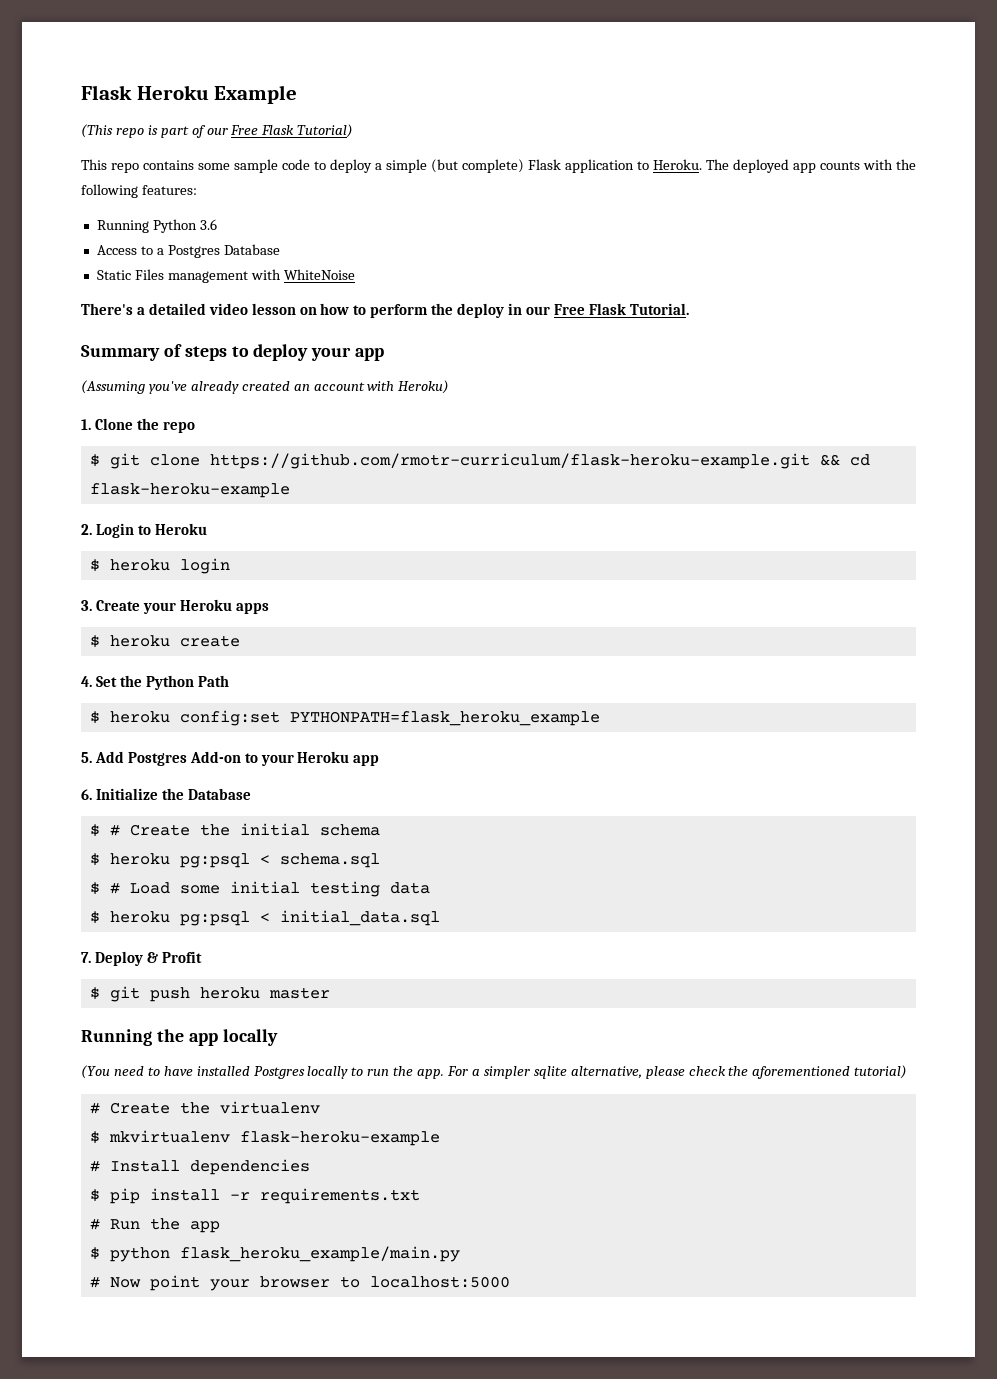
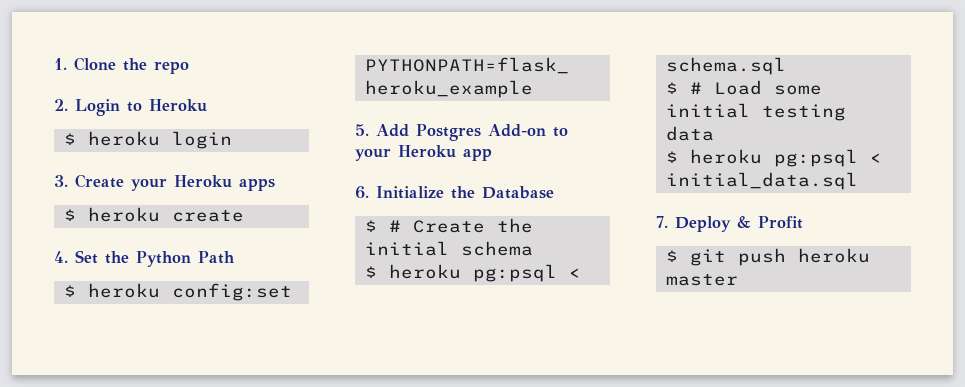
- Flask Heroku Example
- (This repo is part of our Free Flask Tutorial)
- This repo contains some sample code to deploy a simple (but complete) Flask application to Heroku. The deployed app counts with the following features:
- Running Python 3.6
- Access to a Postgres Database
- Static Files management with WhiteNoise
- There's a detailed video lesson on how to perform the deploy in our Free Flask Tutorial.
- Summary of steps to deploy your app
- (Assuming you've already created an account with Heroku)
  1. Clone the repo
- $ git clone https://github.com/rmotr-curriculum/flask-heroku-example.git && cd flask-heroku-example
- Running the app locally
- (You need to have installed Postgres locally to run the app. For a simpler sqlite alternative, please check the aforementioned tutorial)
- # Create the virtualenv
- $ mkvirtualenv flask-heroku-example
- # Install dependencies
- $ pip install -r requirements.txt
- # Run the app
- $ python flask_heroku_example/main.py
- # Now point your browser to localhost:5000

